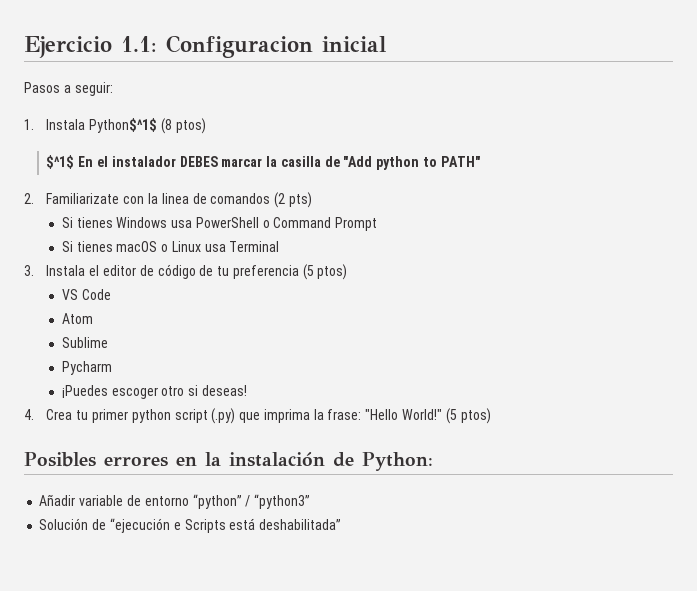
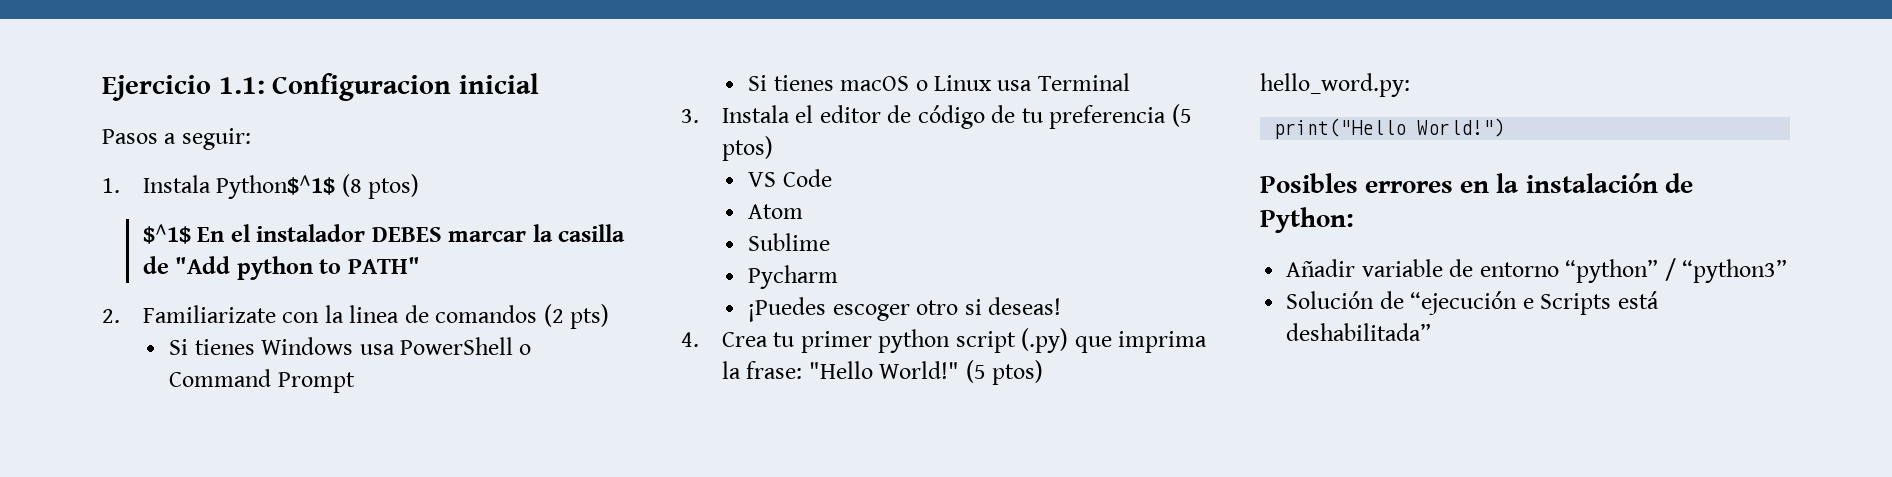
+ hello_word.py:
+ print("Hello World!")

